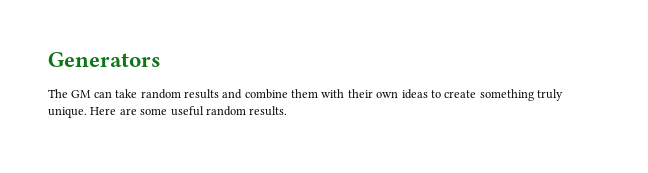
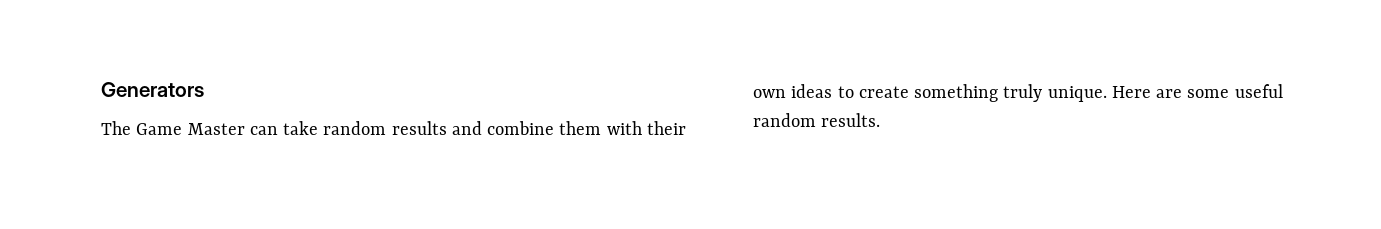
- The GM can take random results and combine them with their own ideas to create something truly unique.
+ The Game Master can take random results and combine them with their own ideas to create something truly unique.

